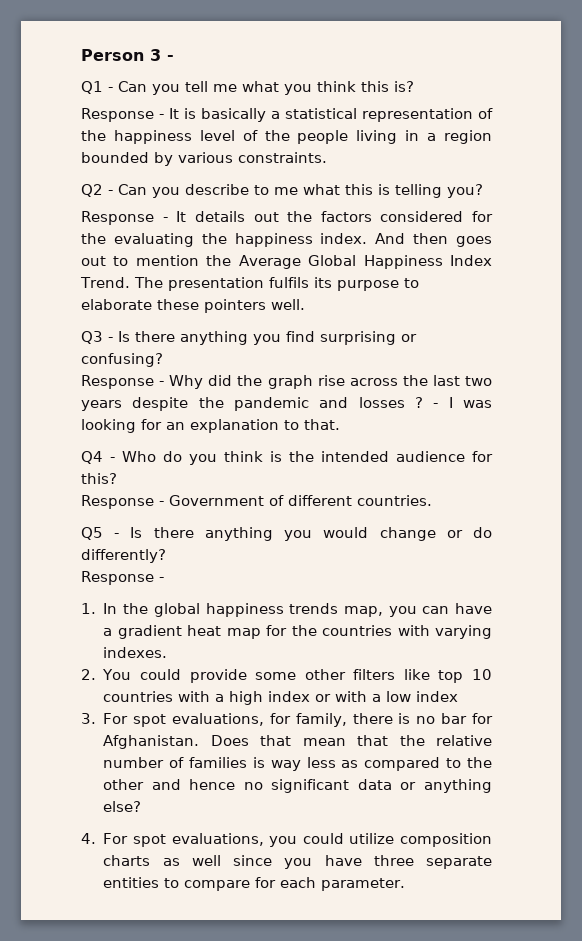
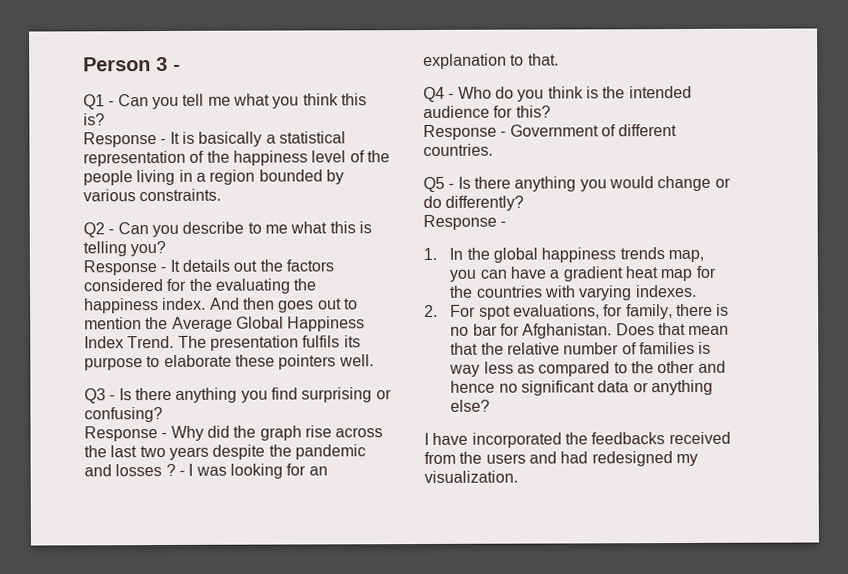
- 2. You could provide some other filters like top 10 countries with a high index or with a low index
- 3. For spot evaluations, for family, there is no bar for Afghanistan.
+ 2. For spot evaluations, for family, there is no bar for Afghanistan.
- 4. For spot evaluations, you could utilize composition charts as well since you have three separate entities to compare for each parameter.
+ I have incorporated the feedbacks received from the users and had redesigned my visualization.

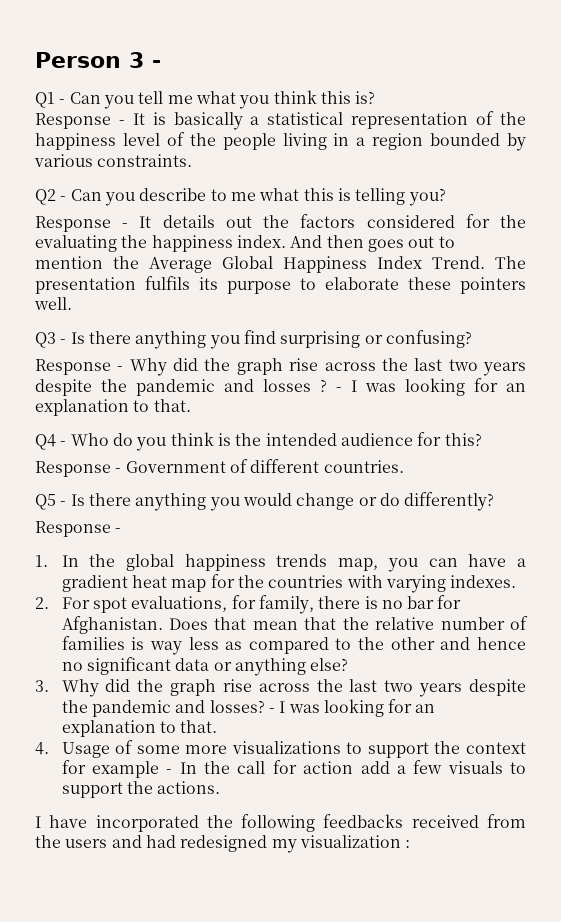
+ 3. Why did the graph rise across the last two years despite the pandemic and losses? - I was looking for an explanation to that.
+ 4. Usage of some more visualizations to support the context for example - In the call for action add a few visuals to support the actions.
- I have incorporated the feedbacks received from the users and had redesigned my visualization.
+ I have incorporated the following feedbacks received from the users and had redesigned my visualization :

